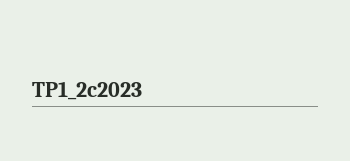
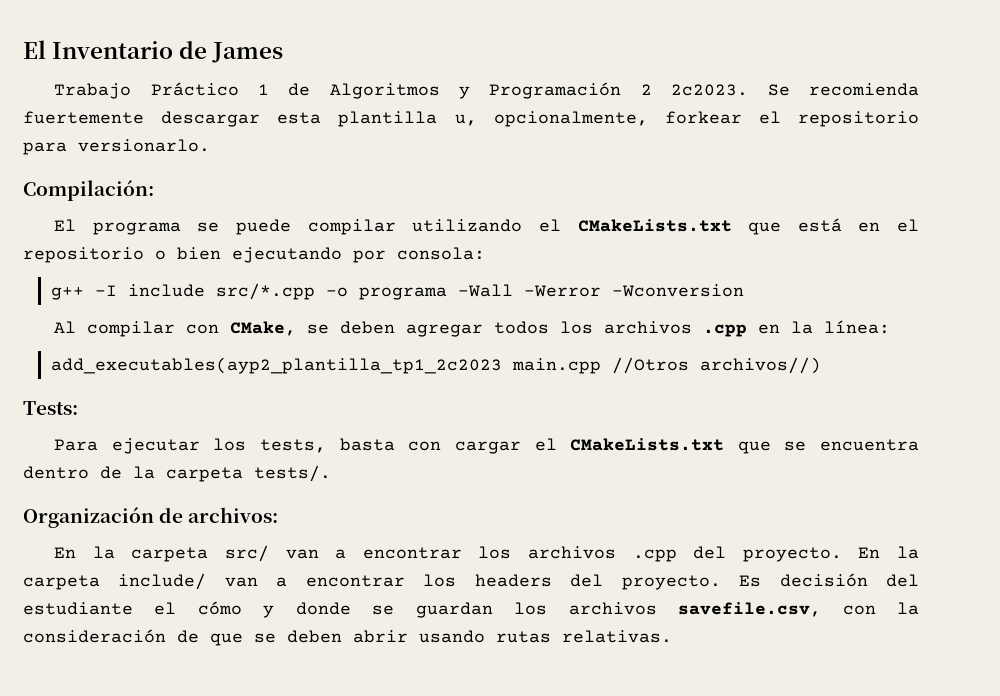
- TP1_2c2023
+ El Inventario de James
+ Trabajo Práctico 1 de Algoritmos y Programación 2 2c2023. Se recomienda fuertemente descargar esta plantilla u, opcionalmente, forkear el repositorio para versionarlo.
+ Compilación:
+ El programa se puede compilar utilizando el CMakeLists.txt que está en el repositorio o bien ejecutando por consola:
+ g++ -I include src/*.cpp -o programa -Wall -Werror -Wconversion
+ Al compilar con CMake, se deben agregar todos los archivos .cpp en la línea:
+ add_executables(ayp2_plantilla_tp1_2c2023 main.cpp //Otros archivos//)
+ Tests:
+ Para ejecutar los tests, basta con cargar el CMakeLists.txt que se encuentra dentro de la carpeta tests/.
+ Organización de archivos:
+ En la carpeta src/ van a encontrar los archivos .cpp del proyecto. En la carpeta include/ van a encontrar los headers del proyecto. Es decisión del estudiante el cómo y donde se guardan los archivos savefile.csv, con la consideración de que se deben abrir usando rutas relativas.

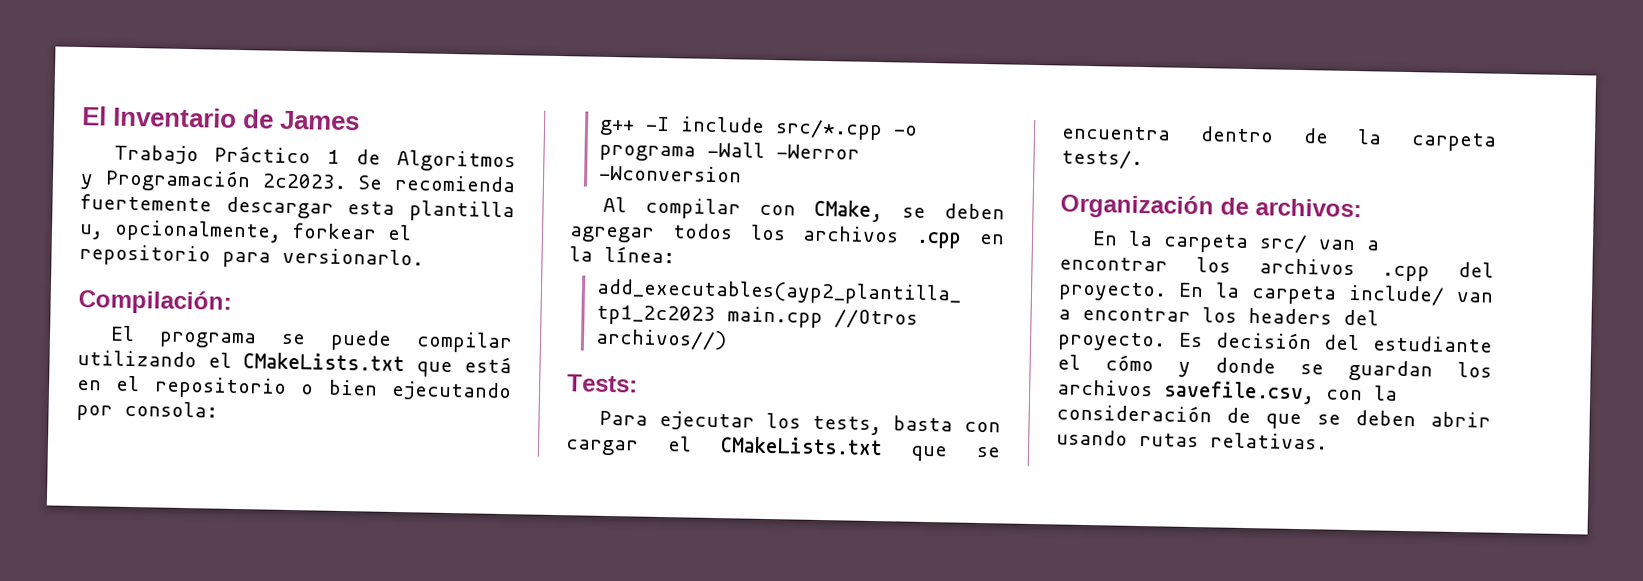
- Trabajo Práctico 1 de Algoritmos y Programación 2 2c2023.
+ Trabajo Práctico 1 de Algoritmos y Programación 2c2023.

